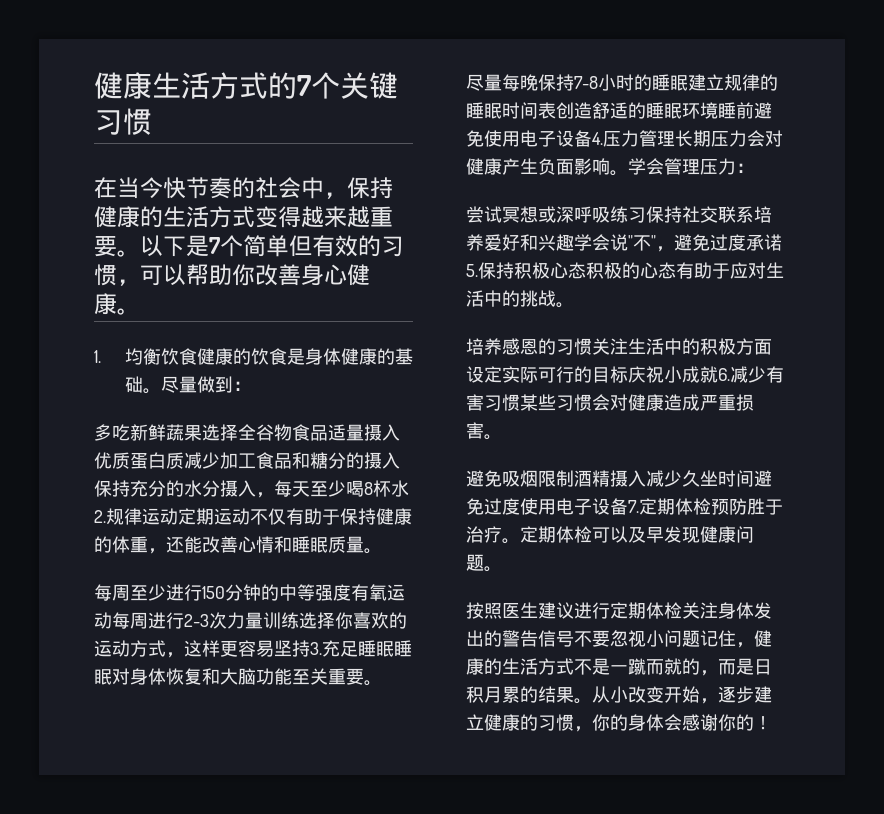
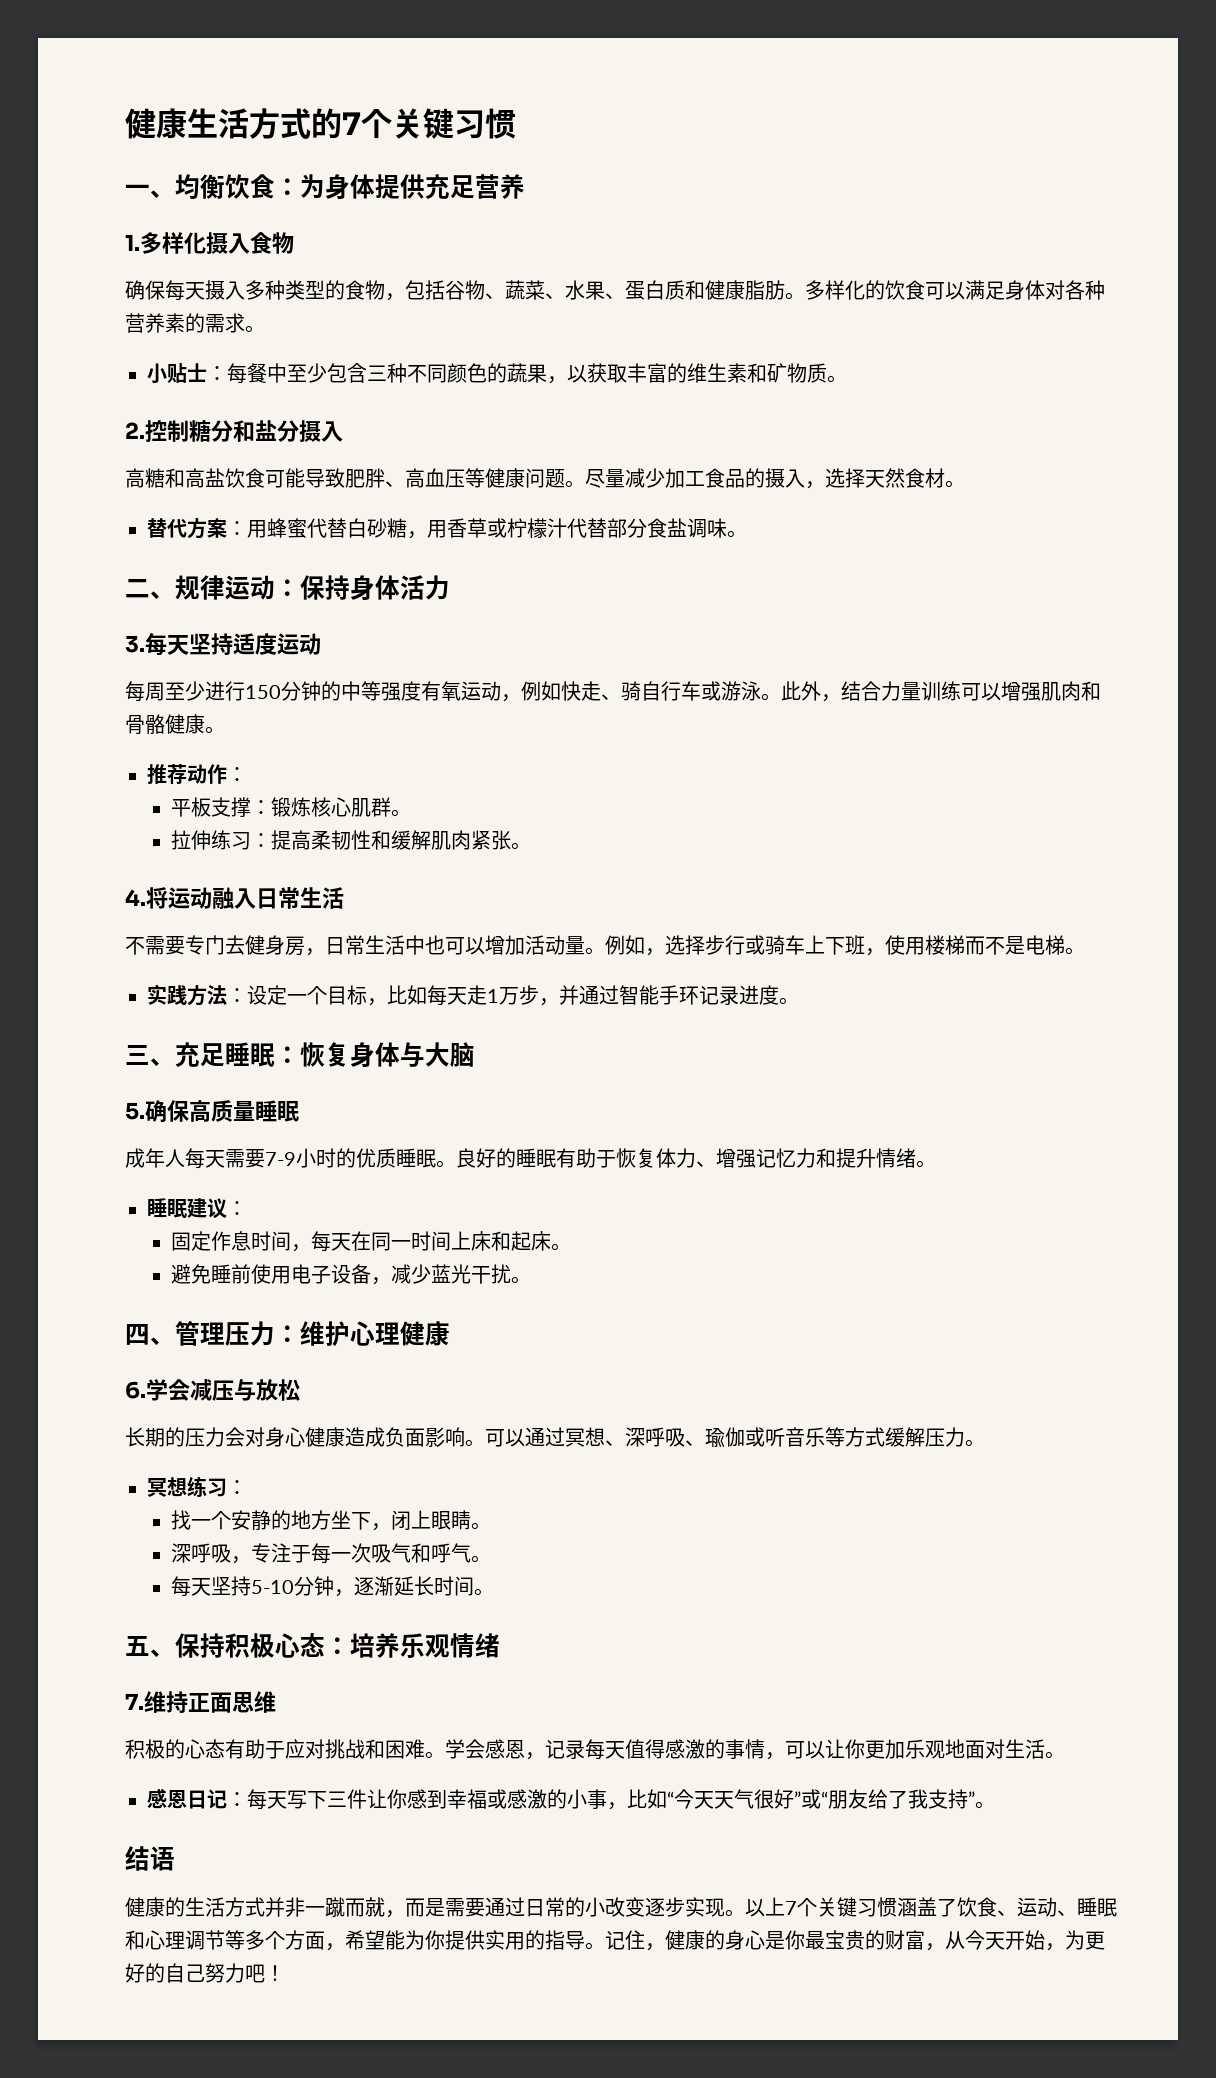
- 在当今快节奏的社会中，保持健康的生活方式变得越来越重要。以下是7个简单但有效的习惯，可以帮助你改善身心健康。
- 1.均衡饮食健康的饮食是身体健康的基础。尽量做到：
- 多吃新鲜蔬果选择全谷物食品适量摄入优质蛋白质减少加工食品和糖分的摄入保持充分的水分摄入，每天至少喝8杯水2.规律运动定期运动不仅有助于保持健康的体重，还能改善心情和睡眠质量。
+ 一、均衡饮食：为身体提供充足营养
+ 1.多样化摄入食物
+ 确保每天摄入多种类型的食物，包括谷物、蔬菜、水果、蛋白质和健康脂肪。多样化的饮食可以满足身体对各种营养素的需求。
+ 小贴士：每餐中至少包含三种不同颜色的蔬果，以获取丰富的维生素和矿物质。
+ 2.控制糖分和盐分摄入
+ 高糖和高盐饮食可能导致肥胖、高血压等健康问题。尽量减少加工食品的摄入，选择天然食材。
+ 替代方案：用蜂蜜代替白砂糖，用香草或柠檬汁代替部分食盐调味。
+ 二、规律运动：保持身体活力
+ 3.每天坚持适度运动
- 每周至少进行150分钟的中等强度有氧运动每周进行2-3次力量训练选择你喜欢的运动方式，这样更容易坚持3.充足睡眠睡眠对身体恢复和大脑功能至关重要。
- 尽量每晚保持7-8小时的睡眠建立规律的睡眠时间表创造舒适的睡眠环境睡前避免使用电子设备4.压力管理长期压力会对健康产生负面影响。学会管理压力：
- 尝试冥想或深呼吸练习保持社交联系培养爱好和兴趣学会说"不"，避免过度承诺5.保持积极心态积极的心态有助于应对生活中的挑战。
- 培养感恩的习惯关注生活中的积极方面设定实际可行的目标庆祝小成就6.减少有害习惯某些习惯会对健康造成严重损害。
- 避免吸烟限制酒精摄入减少久坐时间避免过度使用电子设备7.定期体检预防胜于治疗。定期体检可以及早发现健康问题。
- 按照医生建议进行定期体检关注身体发出的警告信号不要忽视小问题记住，健康的生活方式不是一蹴而就的，而是日积月累的结果。从小改变开始，逐步建立健康的习惯，你的身体会感谢你的！
+ 每周至少进行150分钟的中等强度有氧运动，例如快走、骑自行车或游泳。此外，结合力量训练可以增强肌肉和骨骼健康。
+ 推荐动作：
+ 平板支撑：锻炼核心肌群。
+ 拉伸练习：提高柔韧性和缓解肌肉紧张。
+ 4.将运动融入日常生活
+ 不需要专门去健身房，日常生活中也可以增加活动量。例如，选择步行或骑车上下班，使用楼梯而不是电梯。
+ 实践方法：设定一个目标，比如每天走1万步，并通过智能手环记录进度。
+ 三、充足睡眠：恢复身体与大脑
+ 5.确保高质量睡眠
+ 成年人每天需要7-9小时的优质睡眠。良好的睡眠有助于恢复体力、增强记忆力和提升情绪。
+ 睡眠建议：
+ 固定作息时间，每天在同一时间上床和起床。
+ 避免睡前使用电子设备，减少蓝光干扰。
+ 四、管理压力：维护心理健康
+ 6.学会减压与放松
+ 长期的压力会对身心健康造成负面影响。可以通过冥想、深呼吸、瑜伽或听音乐等方式缓解压力。
+ 冥想练习：
+ 找一个安静的地方坐下，闭上眼睛。
+ 深呼吸，专注于每一次吸气和呼气。
+ 每天坚持5-10分钟，逐渐延长时间。
+ 五、保持积极心态：培养乐观情绪
+ 7.维持正面思维
+ 积极的心态有助于应对挑战和困难。学会感恩，记录每天值得感激的事情，可以让你更加乐观地面对生活。
+ 感恩日记：每天写下三件让你感到幸福或感激的小事，比如“今天天气很好”或“朋友给了我支持”。
+ 结语
+ 健康的生活方式并非一蹴而就，而是需要通过日常的小改变逐步实现。以上7个关键习惯涵盖了饮食、运动、睡眠和心理调节等多个方面，希望能为你提供实用的指导。记住，健康的身心是你最宝贵的财富，从今天开始，为更好的自己努力吧！

